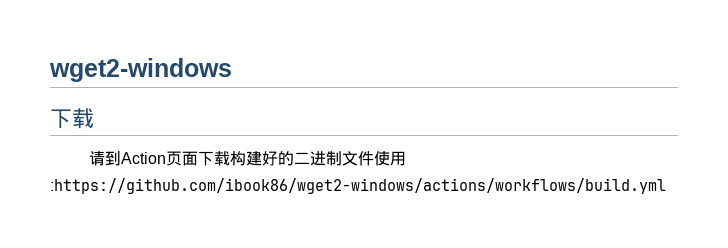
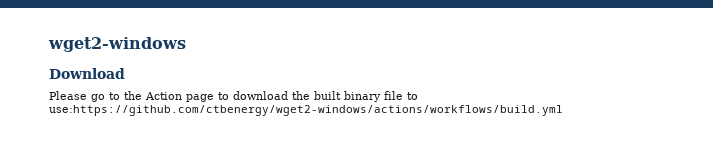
  wget2-windows
- 下载
- 请到Action页面下载构建好的二进制文件使用:https://github.com/ibook86/wget2-windows/actions/workflows/build.yml
+ Download
+ Please go to the Action page to download the built binary file to use:https://github.com/ctbenergy/wget2-windows/actions/workflows/build.yml

